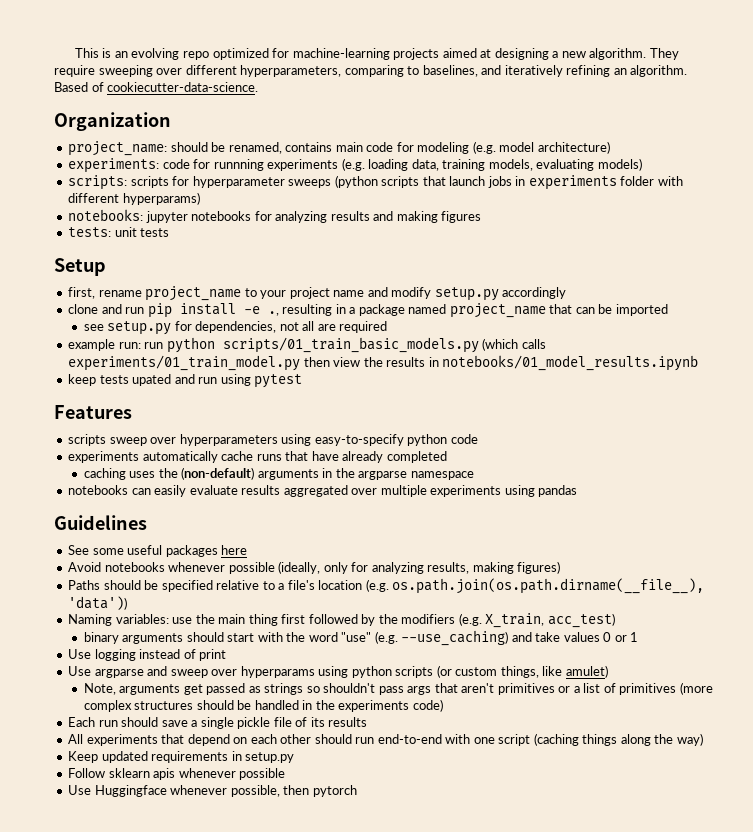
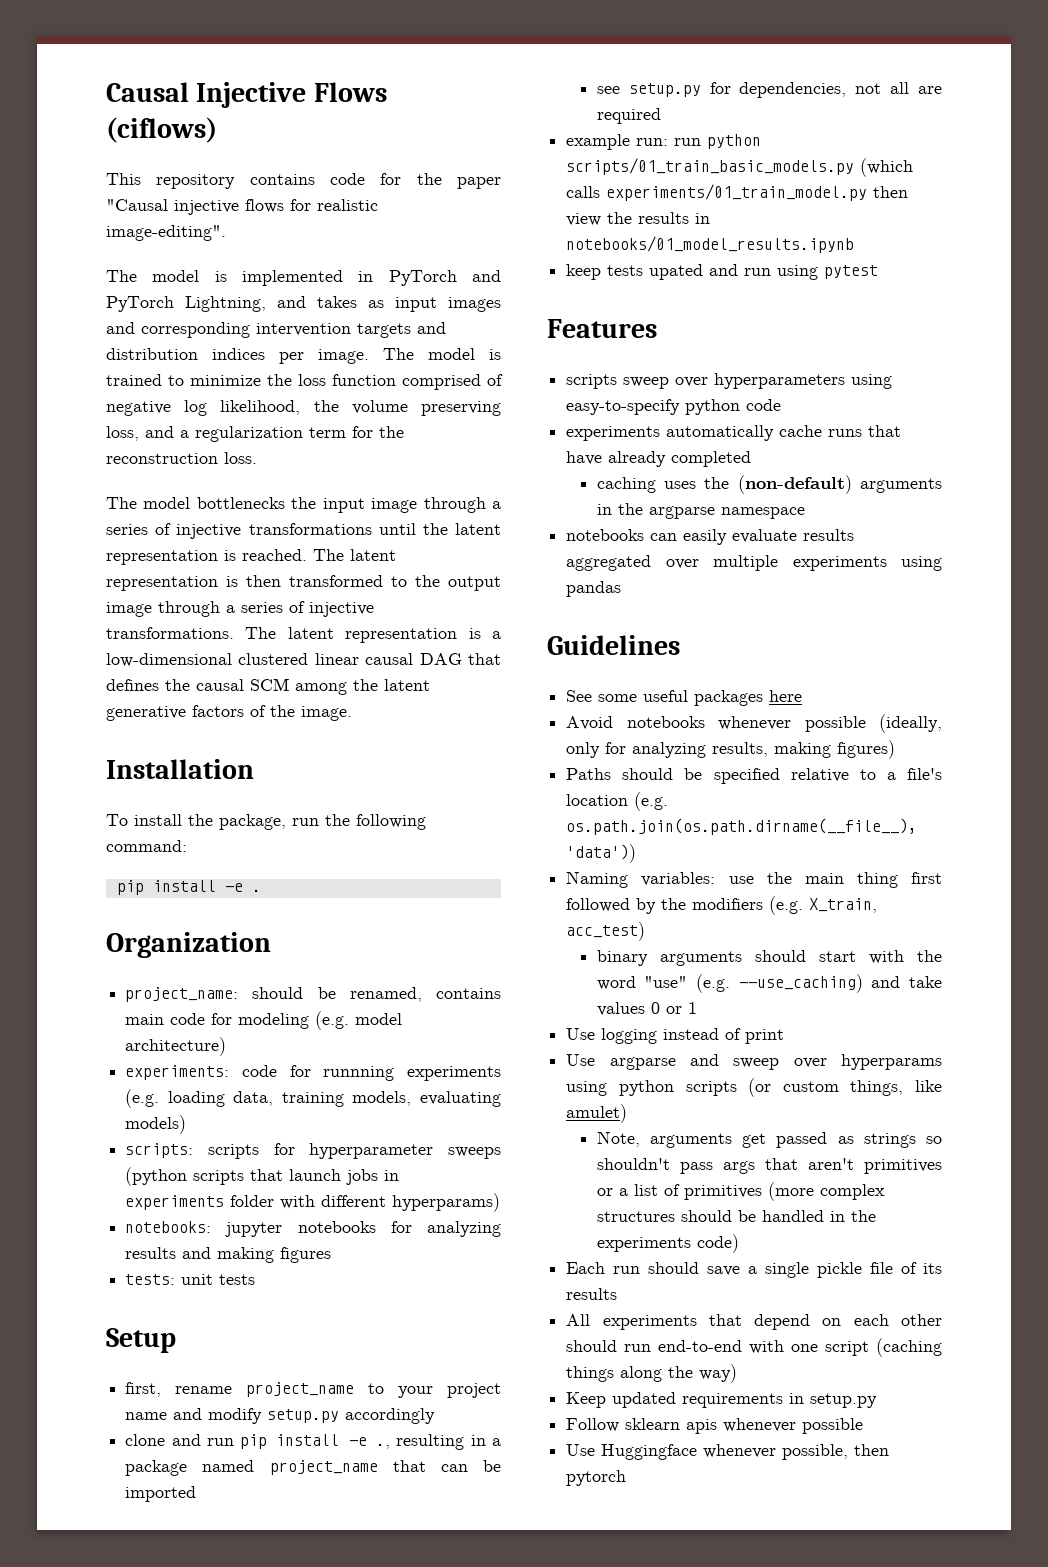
- This is an evolving repo optimized for machine-learning projects aimed at designing a new algorithm. They require sweeping over different hyperparameters, comparing to baselines, and iteratively refining an algorithm. Based of cookiecutter-data-science.
+ Causal Injective Flows (ciflows)
+ This repository contains code for the paper "Causal injective flows for realistic image-editing".
+ The model is implemented in PyTorch and PyTorch Lightning, and takes as input images and corresponding intervention targets and distribution indices per image. The model is trained to minimize the loss function comprised of negative log likelihood, the volume preserving loss, and a regularization term for the reconstruction loss.
+ The model bottlenecks the input image through a series of injective transformations until the latent representation is reached. The latent representation is then transformed to the output image through a series of injective transformations. The latent representation is a low-dimensional clustered linear causal DAG that defines the causal SCM among the latent generative factors of the image.
+ Installation
+ To install the package, run the following command:
+ pip install -e .

